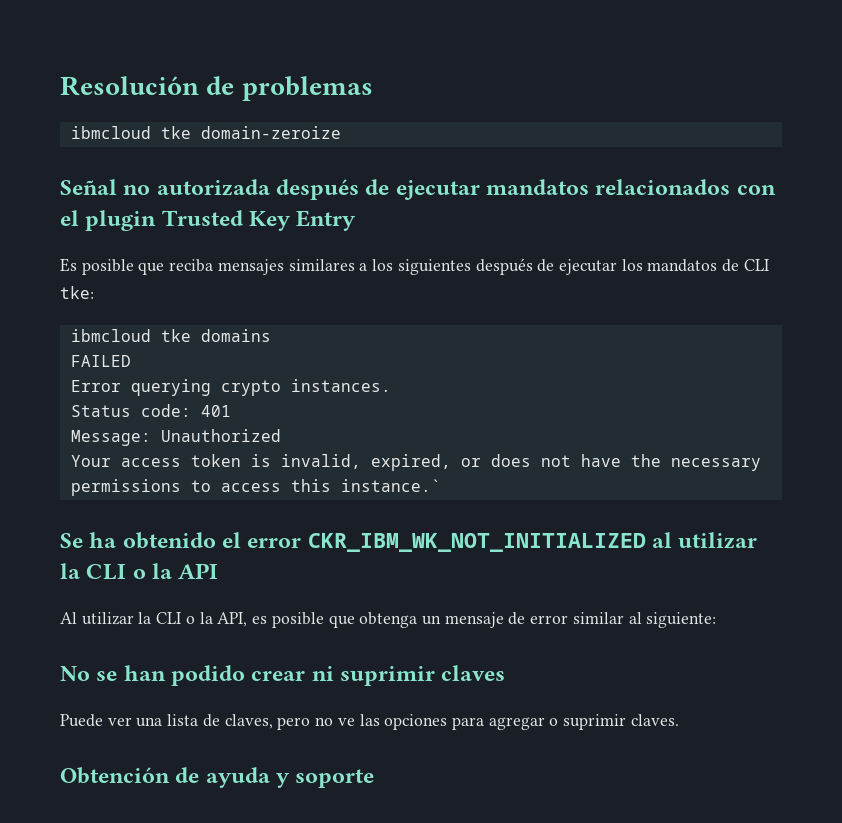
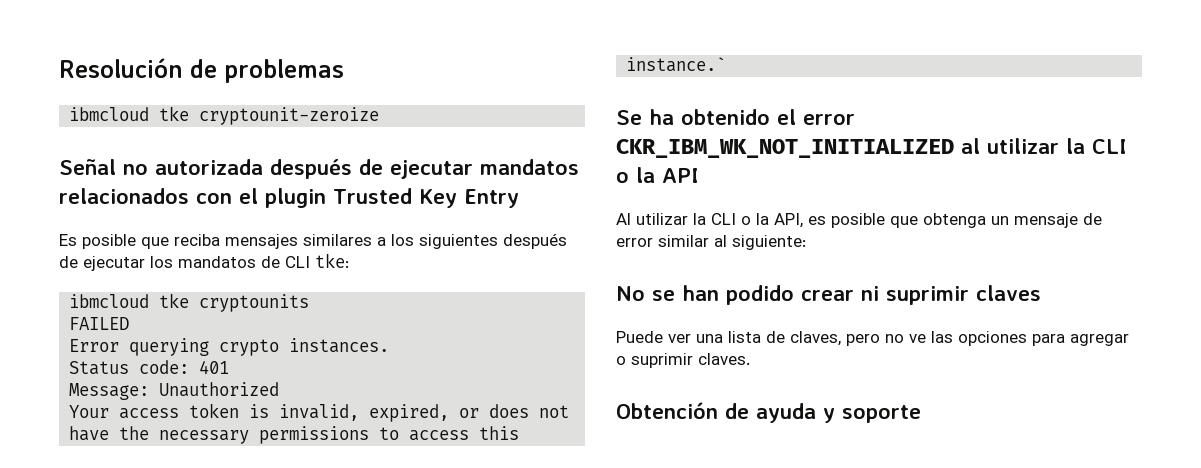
- ibmcloud tke domain-zeroize
+ ibmcloud tke cryptounit-zeroize
- ibmcloud tke domains
+ ibmcloud tke cryptounits

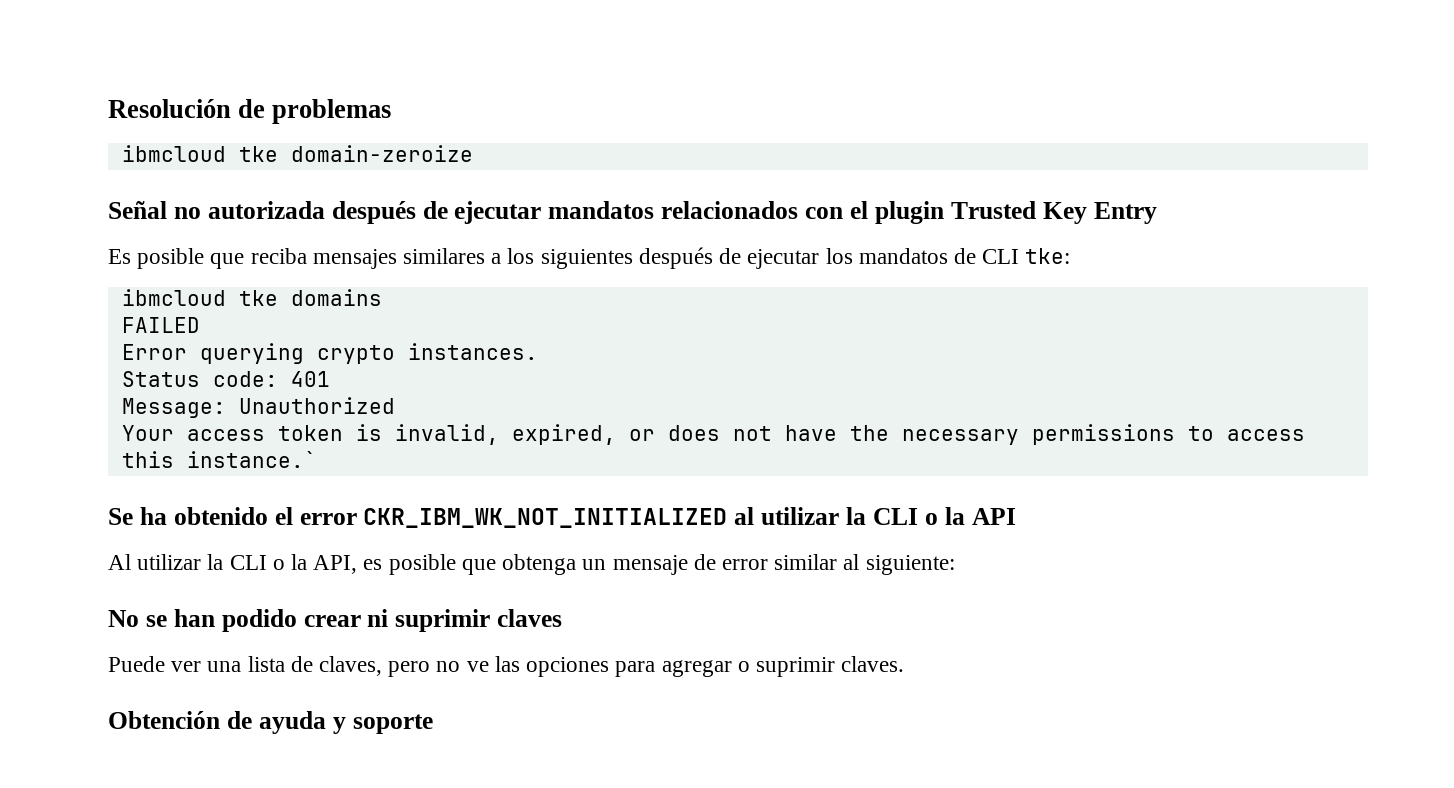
- ibmcloud tke cryptounit-zeroize
+ ibmcloud tke domain-zeroize
- ibmcloud tke cryptounits
+ ibmcloud tke domains

